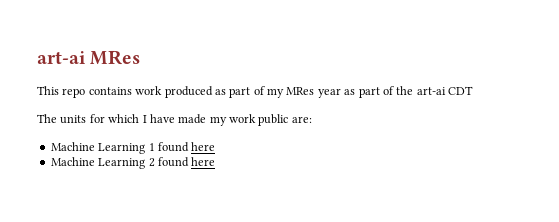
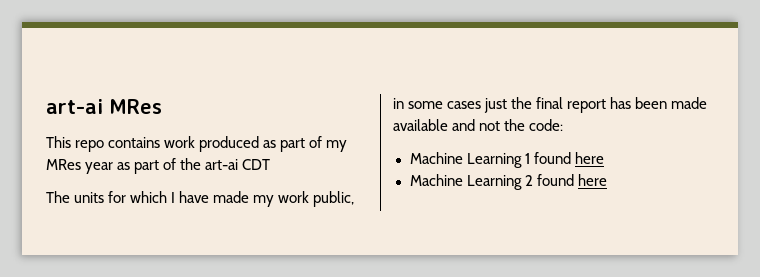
- The units for which I have made my work public are:
+ The units for which I have made my work public, in some cases just the final report has been made available and not the code:

